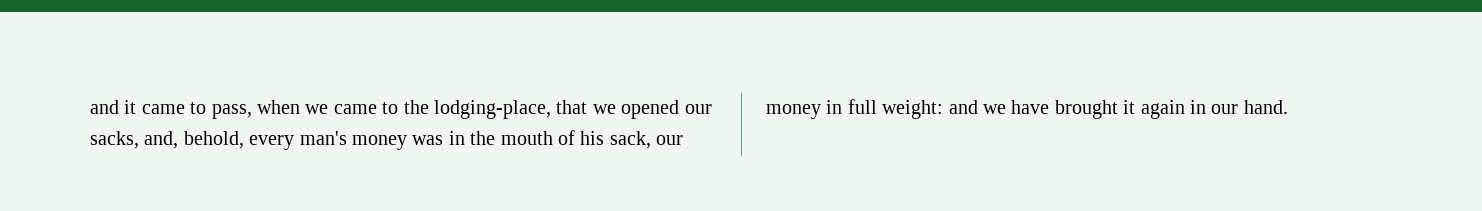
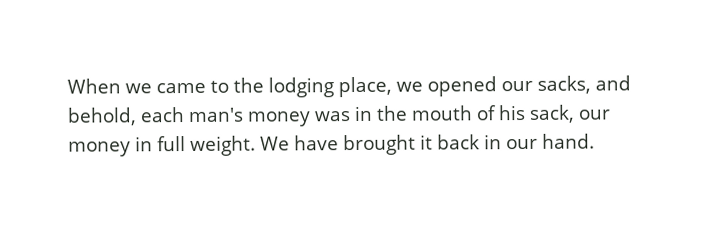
- and it came to pass, when we came to the lodging-place, that we opened our sacks, and, behold, every man's money was in the mouth of his sack, our money in full weight: and we have brought it again in our hand.
+ When we came to the lodging place, we opened our sacks, and behold, each man's money was in the mouth of his sack, our money in full weight. We have brought it back in our hand.

